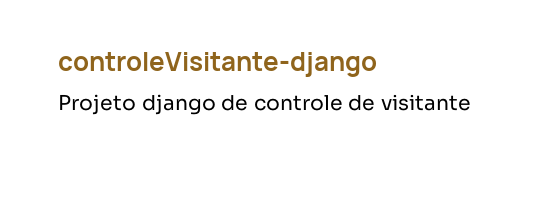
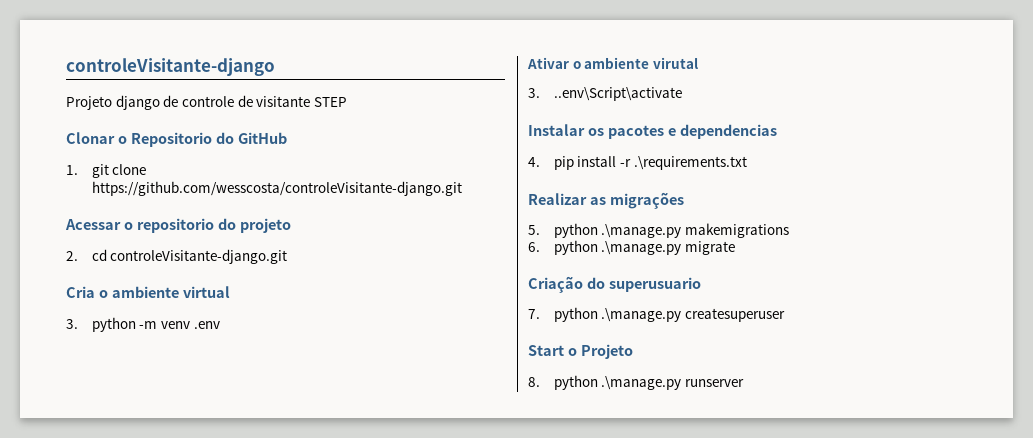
- Projeto django de controle de visitante
+ Projeto django de controle de visitante STEP
+ Clonar o Repositorio do GitHub
+ 1. git clone https://github.com/wesscosta/controleVisitante-django.git
+ Acessar o repositorio do projeto
+ 2. cd controleVisitante-django.git
+ Cria o ambiente virtual
+ 3. python -m venv .env
+ Ativar o ambiente virutal
+ 3. ..env\Script\activate
+ Instalar os pacotes e dependencias
+ 4. pip install -r .\requirements.txt
+ Realizar as migrações
+ 5. python .\manage.py makemigrations
+ 6. python .\manage.py migrate
+ Criação do superusuario
+ 7. python .\manage.py createsuperuser
+ Start o Projeto
+ 8. python .\manage.py runserver

